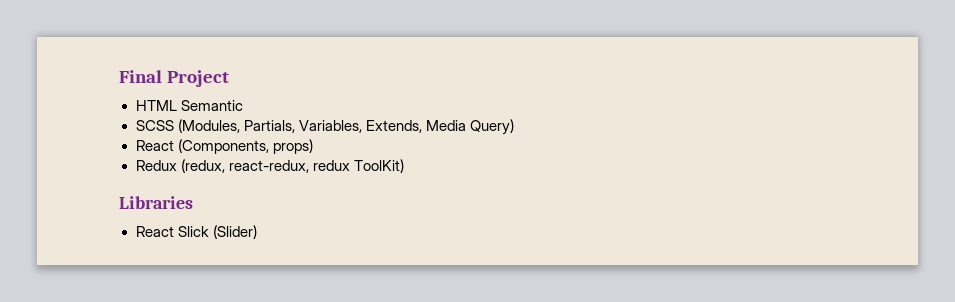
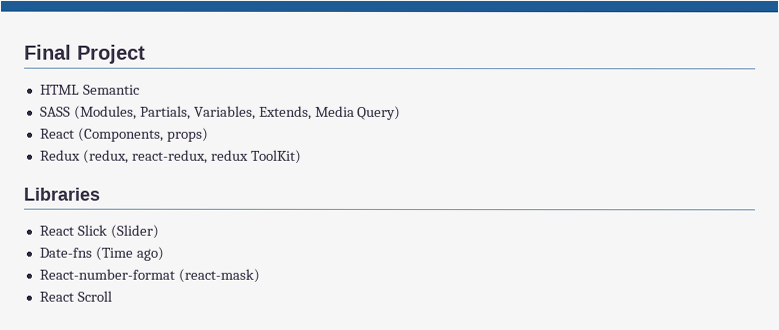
- SCSS (Modules, Partials, Variables, Extends, Media Query)
+ SASS (Modules, Partials, Variables, Extends, Media Query)
+ Date-fns (Time ago)
+ React-number-format (react-mask)
+ React Scroll

